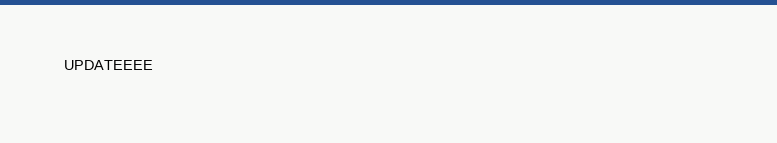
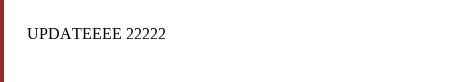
- UPDATEEEE
+ UPDATEEEE 22222

